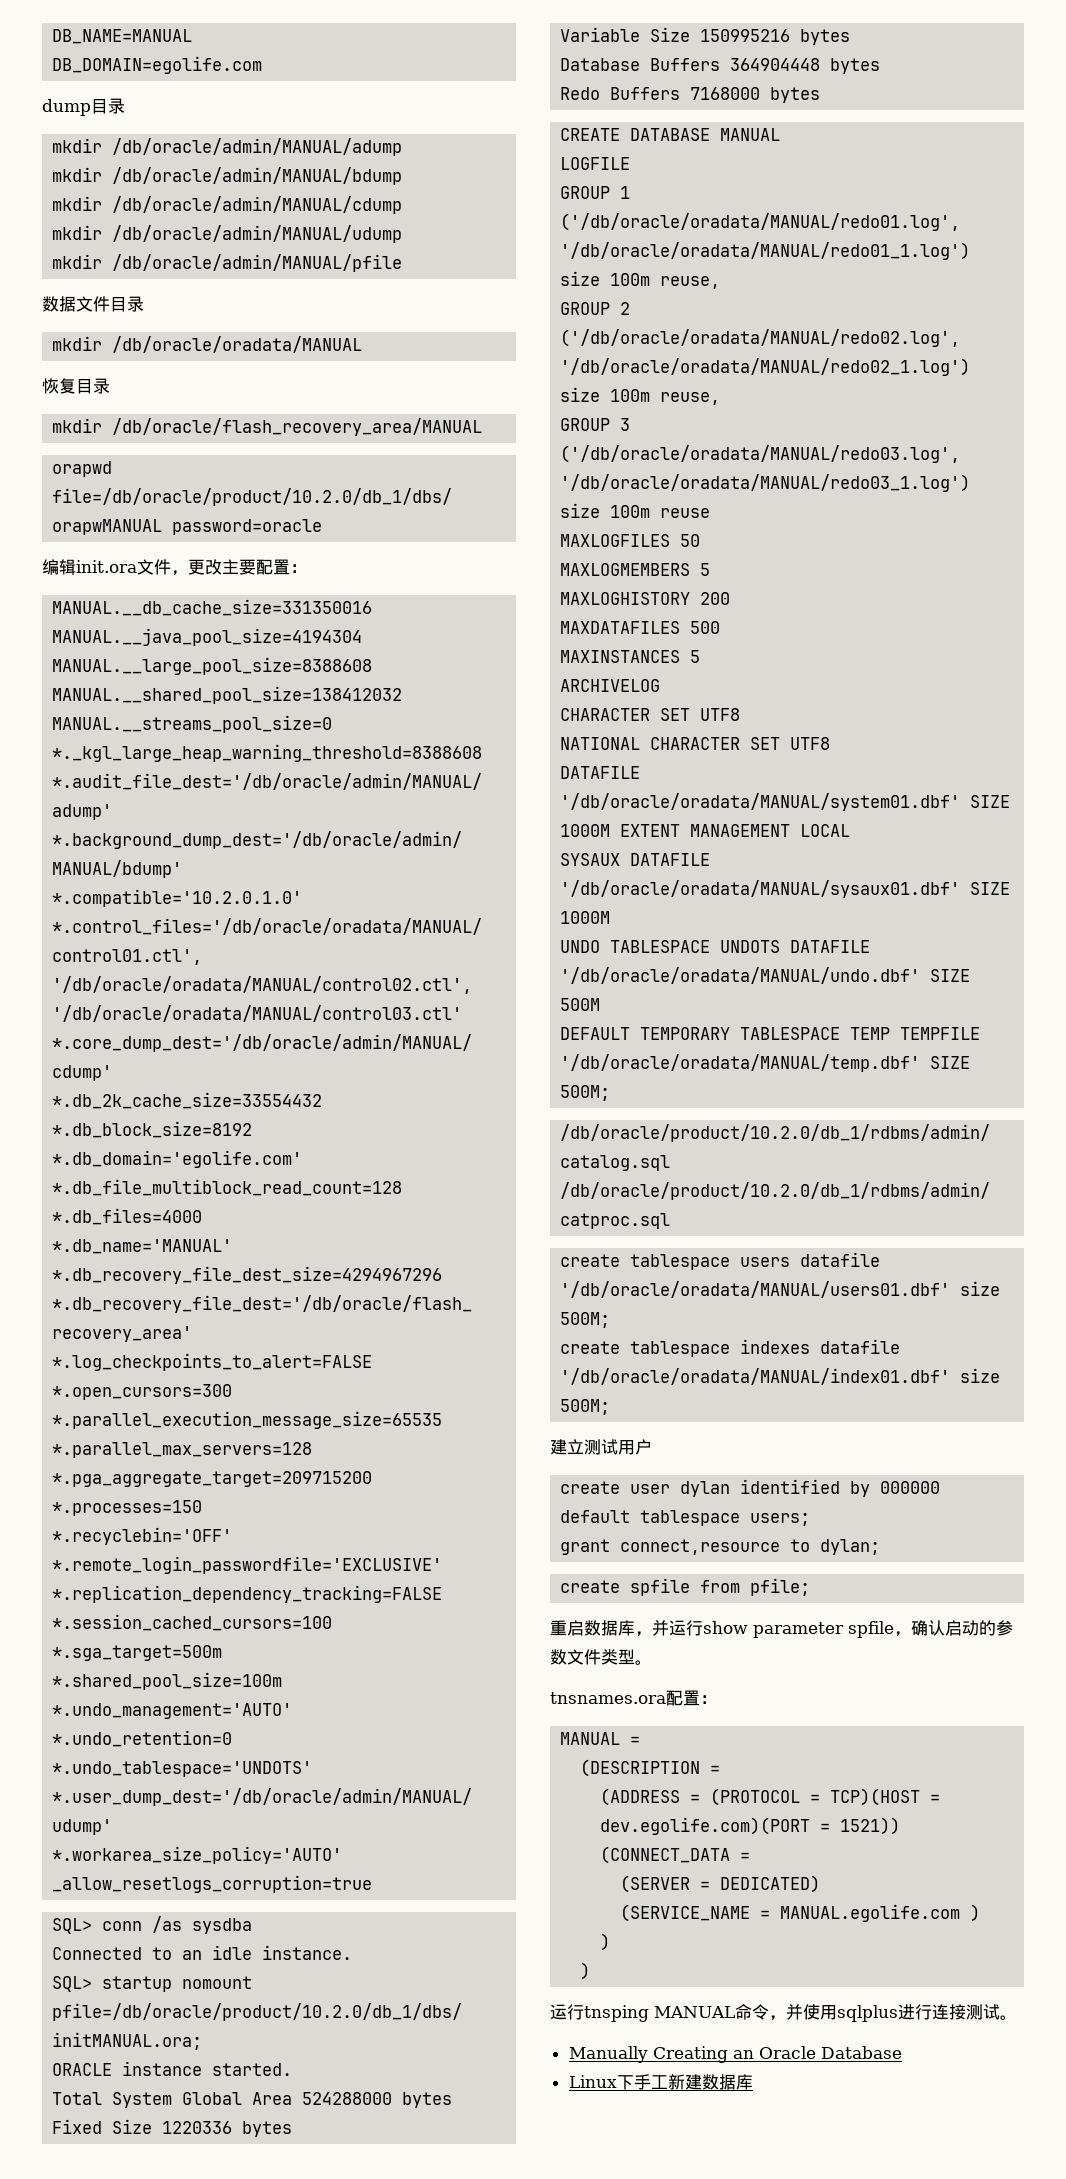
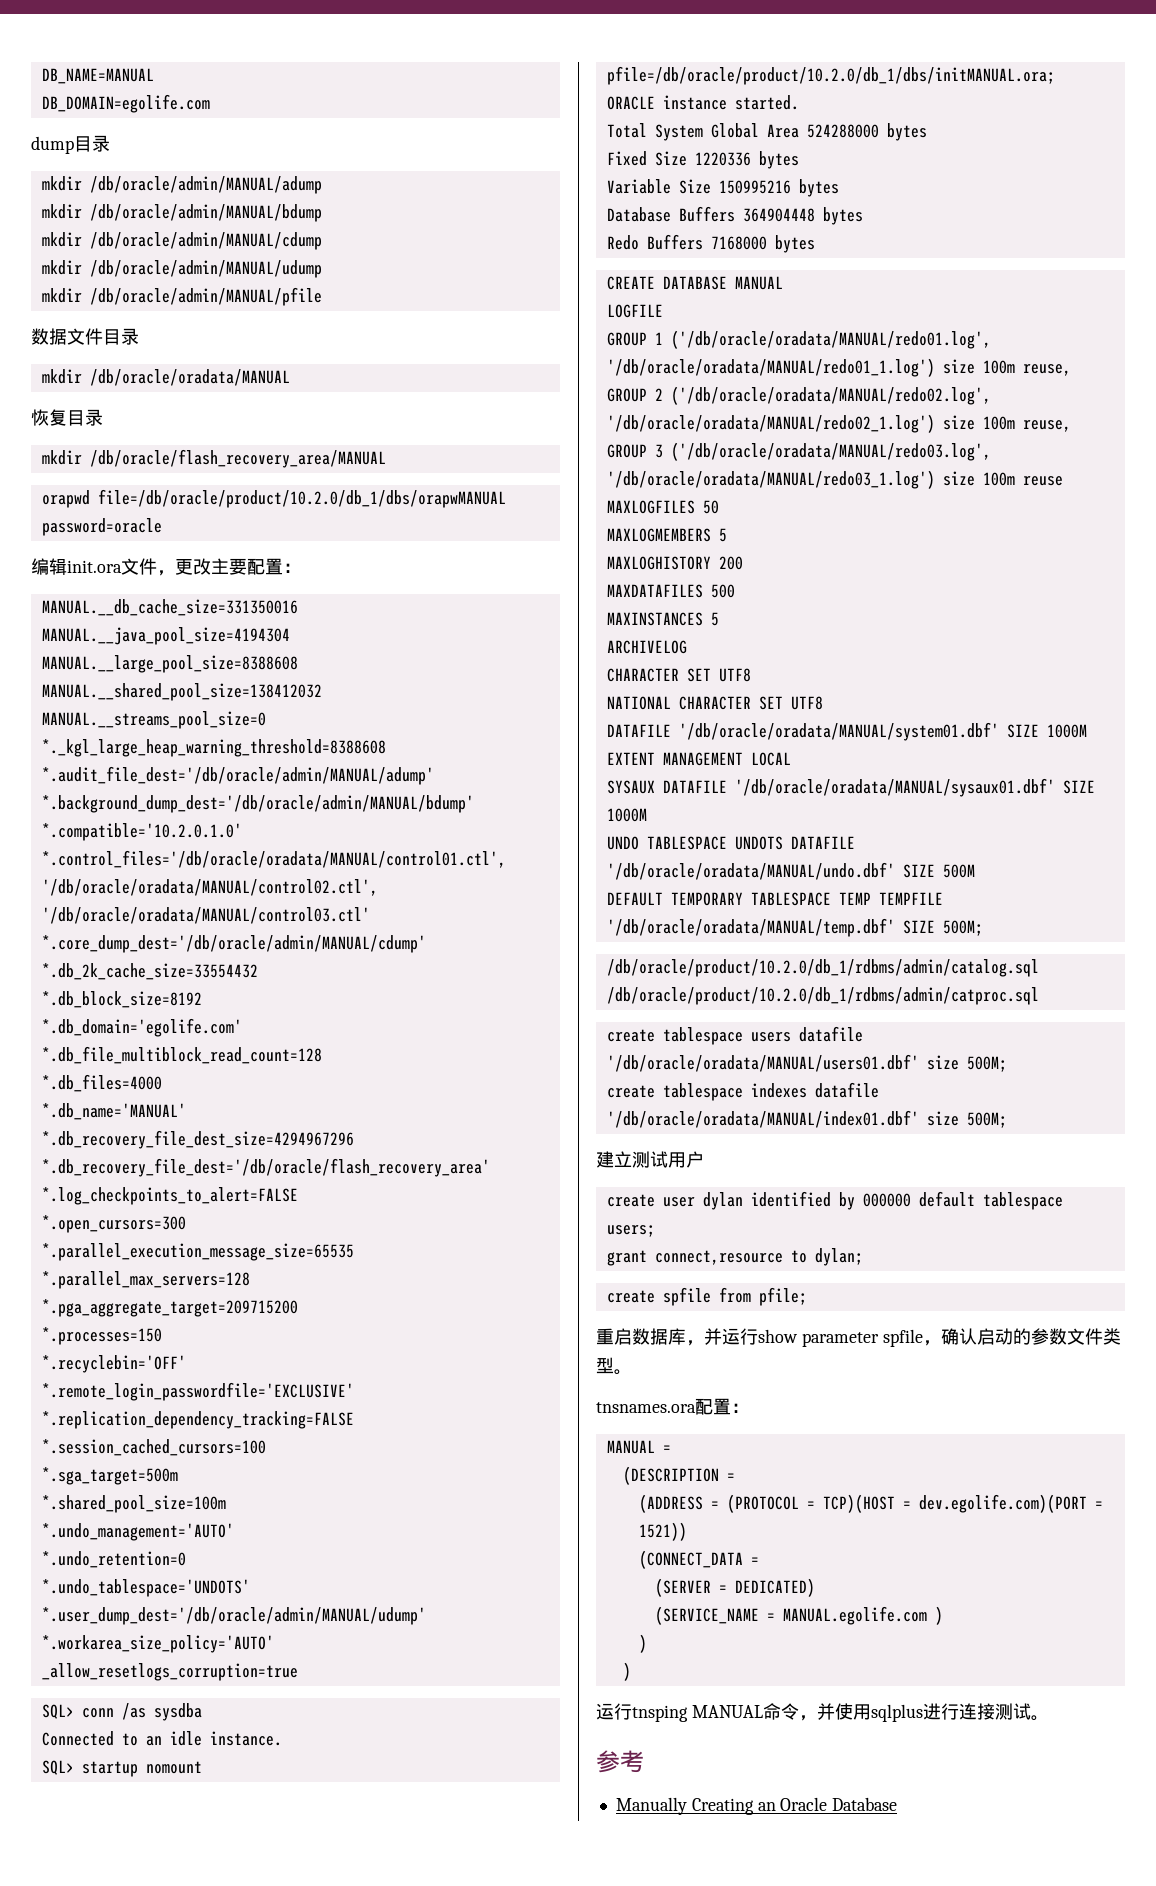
+ 参考
- Linux下手工新建数据库

